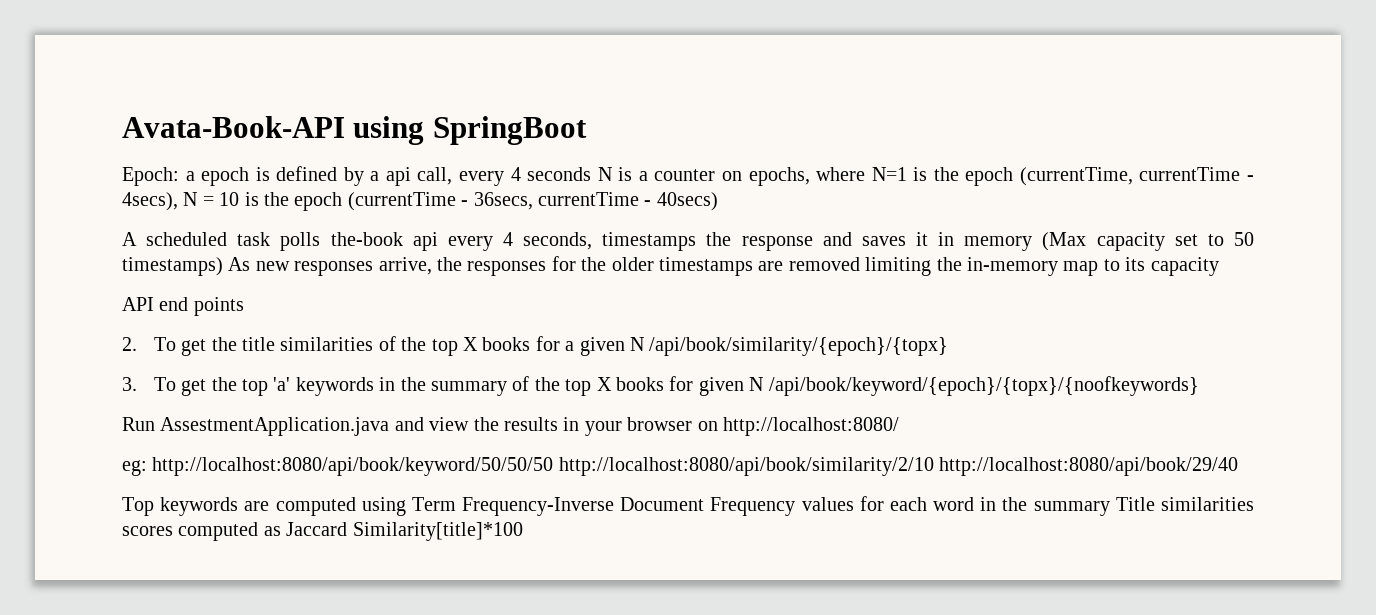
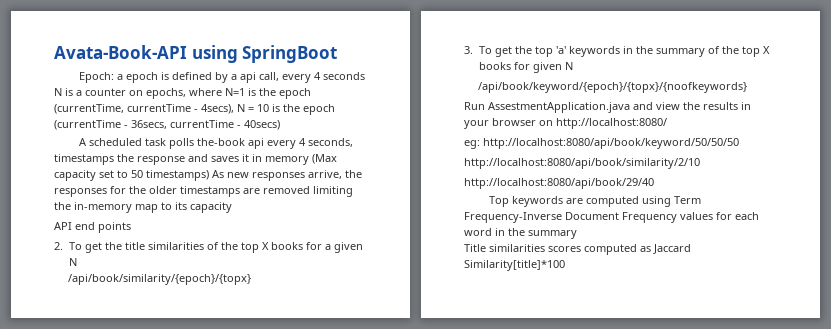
- 2. To get the title similarities of the top X books for a given N /api/book/similarity/{epoch}/{topx}
+ 2. To get the title similarities of the top X books for a given N
+ /api/book/similarity/{epoch}/{topx}
- 3. To get the top 'a' keywords in the summary of the top X books for given N /api/book/keyword/{epoch}/{topx}/{noofkeywords}
+ 3. To get the top 'a' keywords in the summary of the top X books for given N
+ /api/book/keyword/{epoch}/{topx}/{noofkeywords}
- eg: http://localhost:8080/api/book/keyword/50/50/50 http://localhost:8080/api/book/similarity/2/10 http://localhost:8080/api/book/29/40
+ eg: http://localhost:8080/api/book/keyword/50/50/50
+ http://localhost:8080/api/book/similarity/2/10
+ http://localhost:8080/api/book/29/40
- Top keywords are computed using Term Frequency-Inverse Document Frequency values for each word in the summary Title similarities scores computed as Jaccard Similarity[title]*100
+ Top keywords are computed using Term Frequency-Inverse Document Frequency values for each word in the summary
+ Title similarities scores computed as Jaccard Similarity[title]*100

